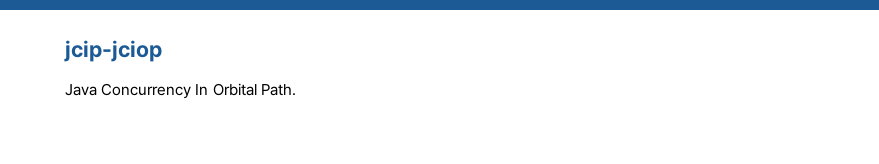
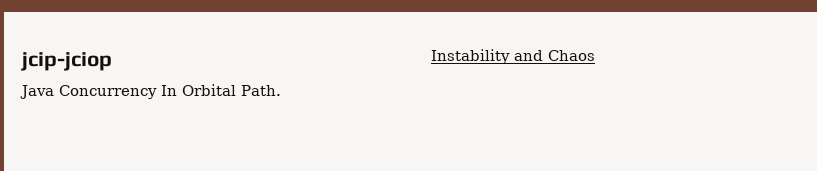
+ Instability and Chaos

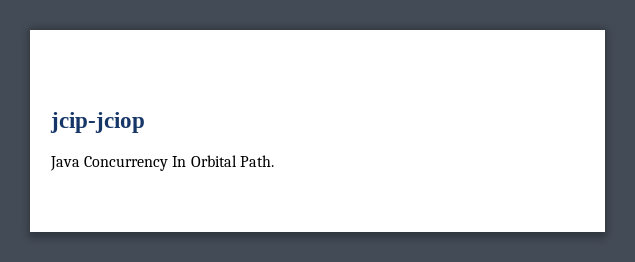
- Instability and Chaos

